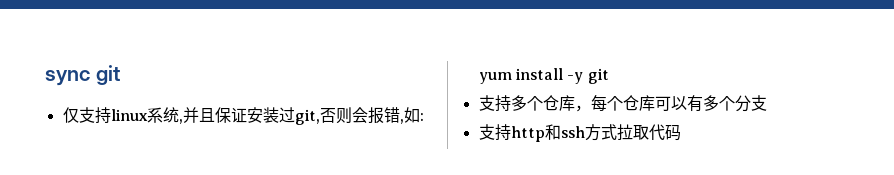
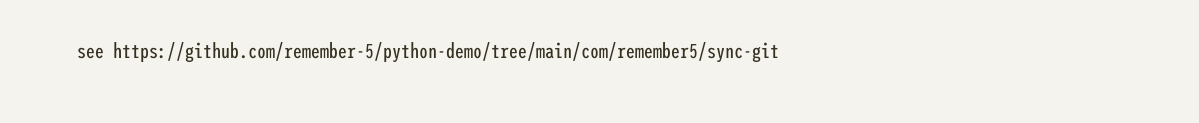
- sync git
- 仅支持linux系统,并且保证安装过git,否则会报错,如: yum install -y git
- 支持多个仓库，每个仓库可以有多个分支
- 支持http和ssh方式拉取代码
+ see https://github.com/remember-5/python-demo/tree/main/com/remember5/sync-git

